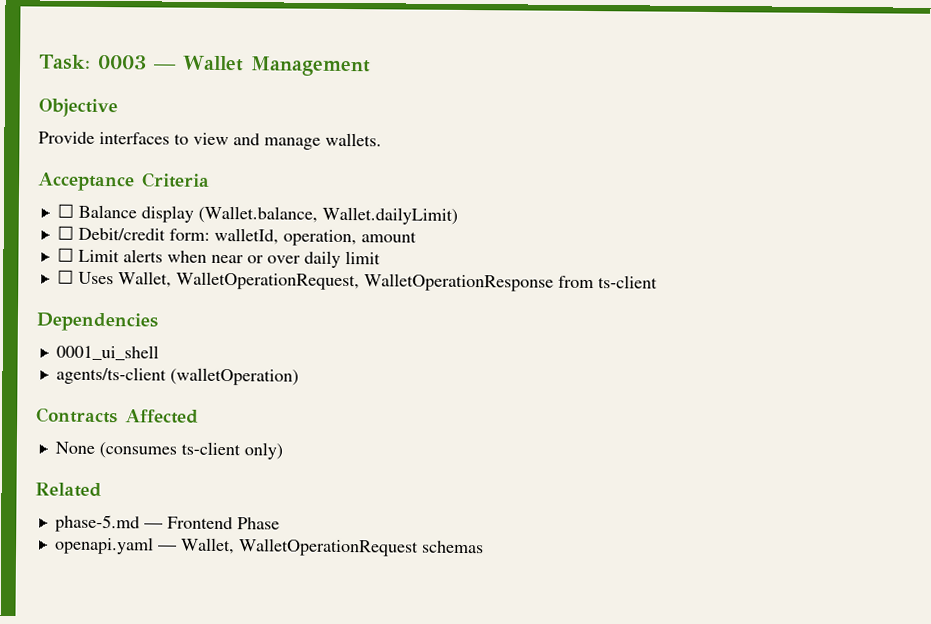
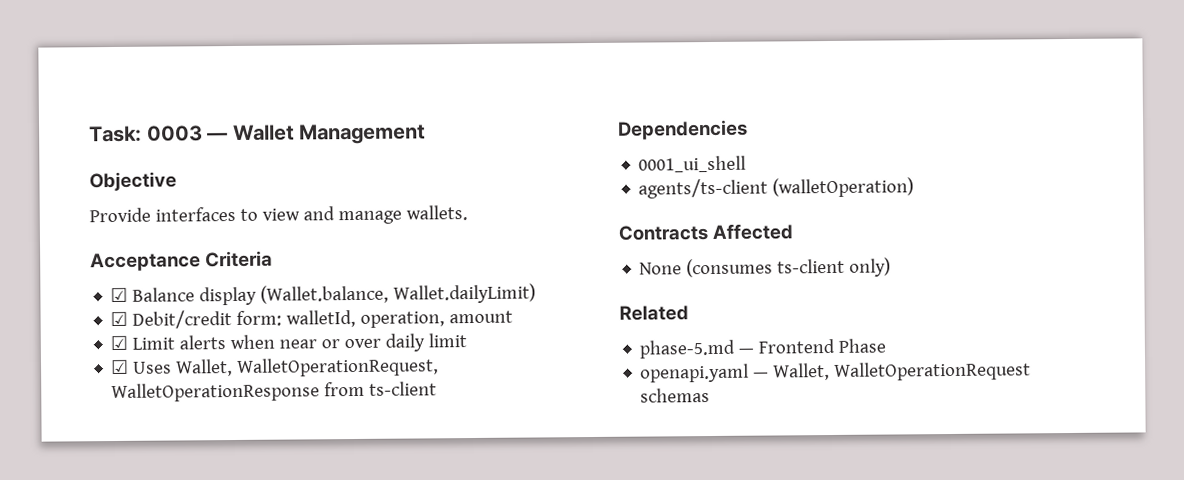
- ☐ Balance display (Wallet.balance, Wallet.dailyLimit)
+ ☑ Balance display (Wallet.balance, Wallet.dailyLimit)
- ☐ Debit/credit form: walletId, operation, amount
+ ☑ Debit/credit form: walletId, operation, amount
- ☐ Limit alerts when near or over daily limit
+ ☑ Limit alerts when near or over daily limit
- ☐ Uses Wallet, WalletOperationRequest, WalletOperationResponse from ts-client
+ ☑ Uses Wallet, WalletOperationRequest, WalletOperationResponse from ts-client

